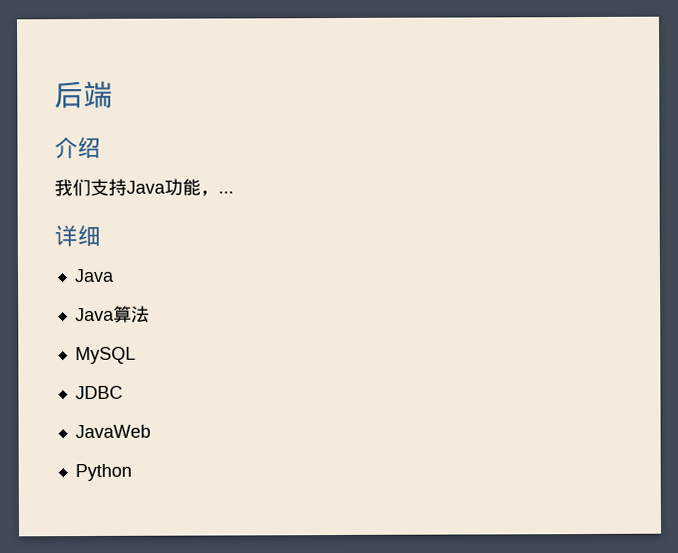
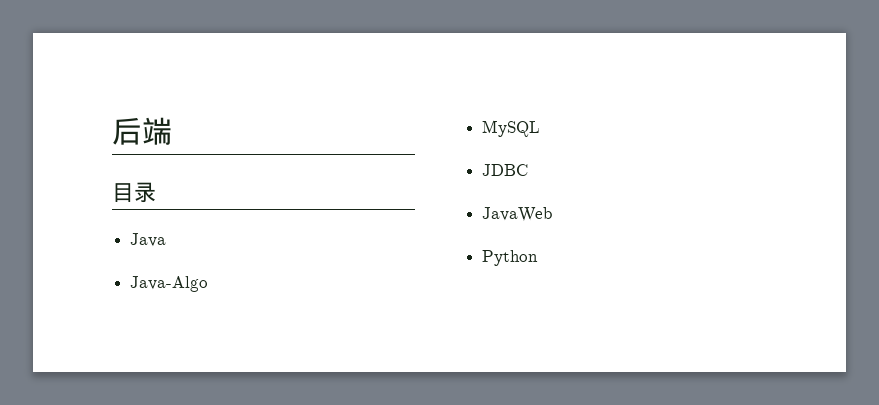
- 介绍
- 我们支持Java功能，...
- 详细
+ 目录
- Java算法
+ Java-Algo

